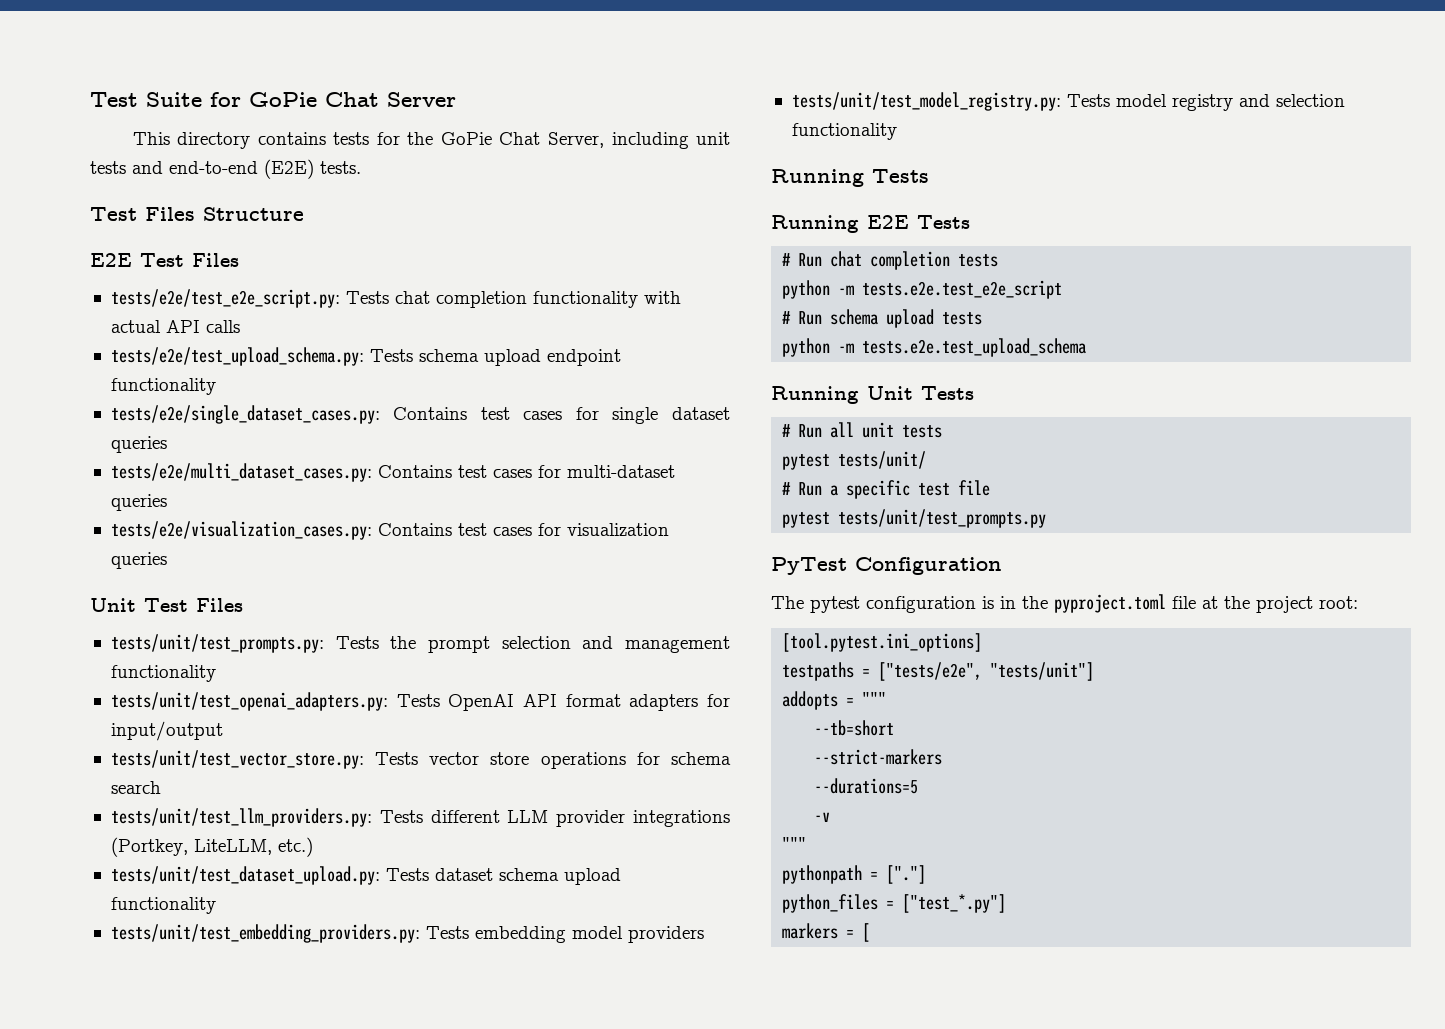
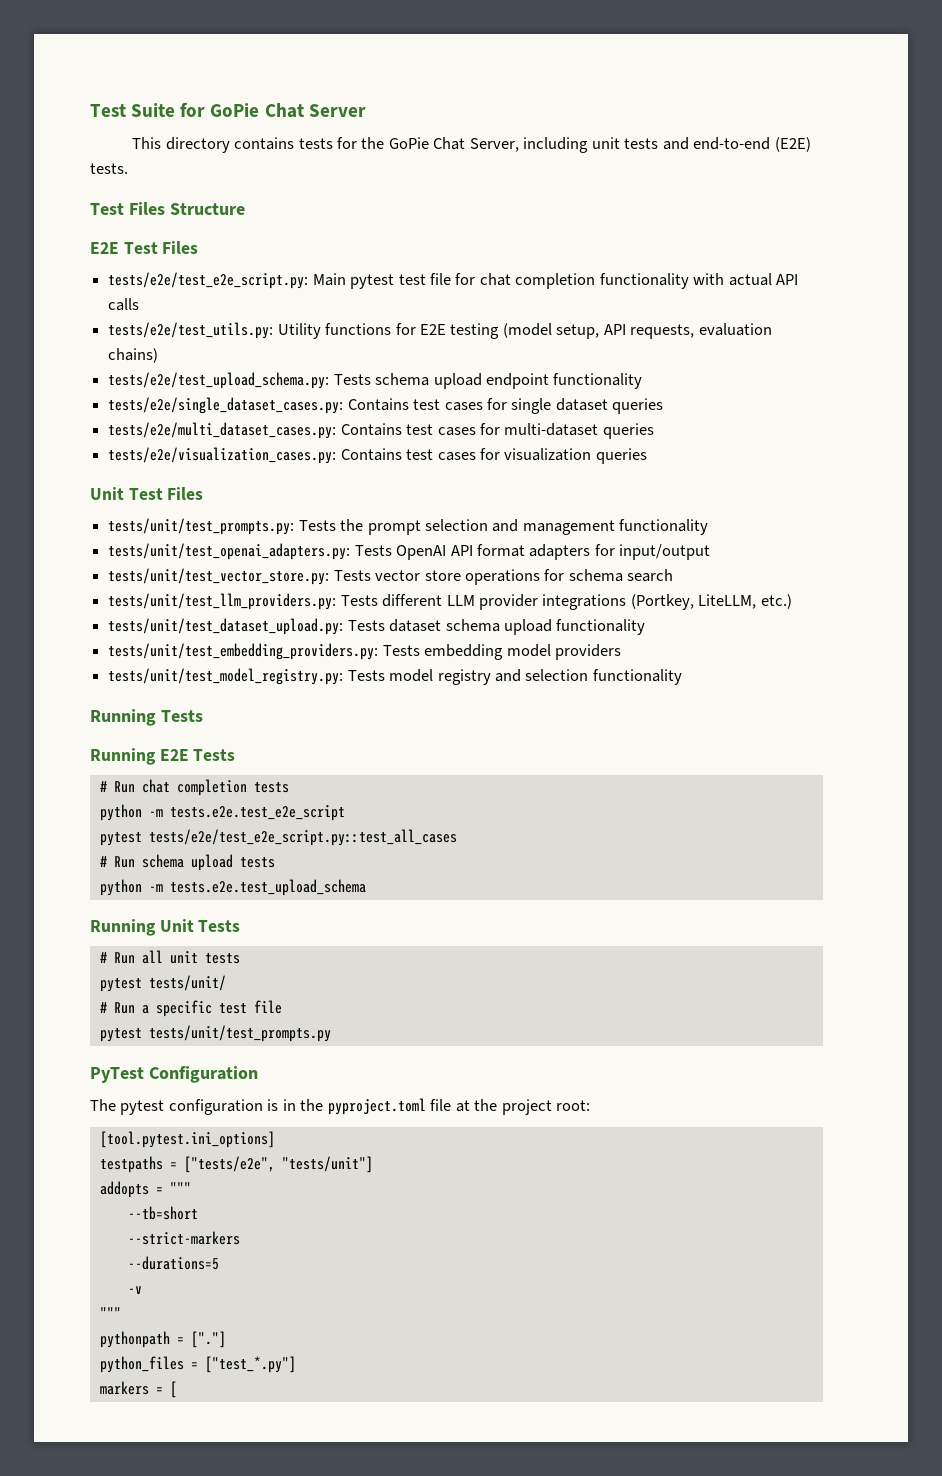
- tests/e2e/test_e2e_script.py: Tests chat completion functionality with actual API calls
+ tests/e2e/test_e2e_script.py: Main pytest test file for chat completion functionality with actual API calls
+ tests/e2e/test_utils.py: Utility functions for E2E testing (model setup, API requests, evaluation chains)
+ pytest tests/e2e/test_e2e_script.py::test_all_cases

